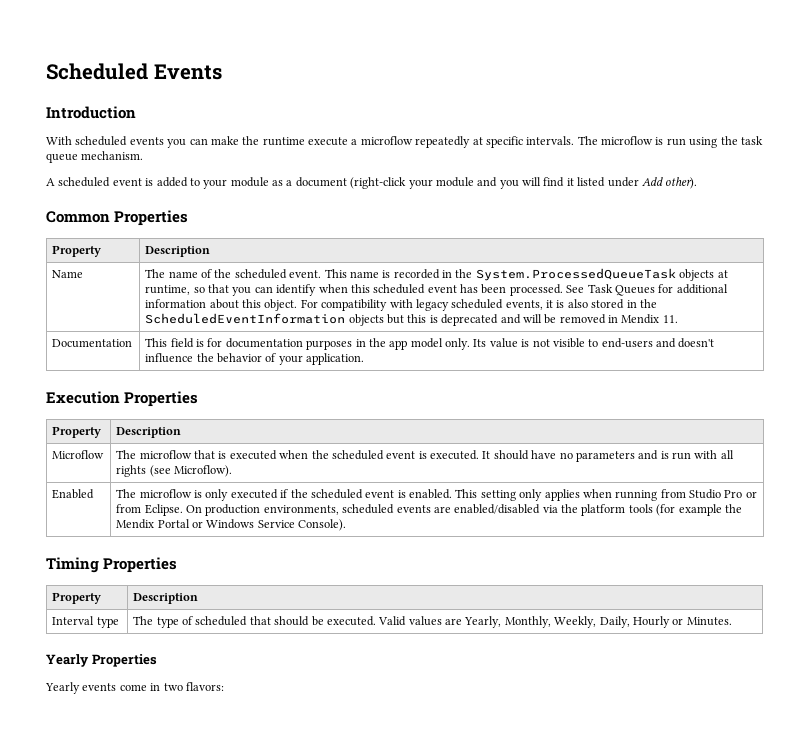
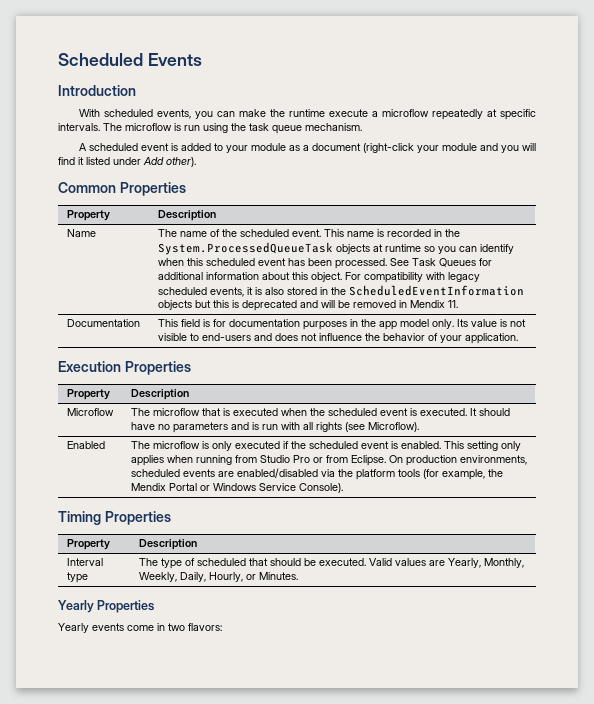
- With scheduled events you can make the runtime execute a microflow repeatedly at specific intervals.
+ With scheduled events, you can make the runtime execute a microflow repeatedly at specific intervals.
- This name is recorded in the System.ProcessedQueueTask objects at runtime, so that you can identify when this scheduled event has been processed.
+ This name is recorded in the System.ProcessedQueueTask objects at runtime so you can identify when this scheduled event has been processed.
- Documentation | This field is for documentation purposes in the app model only. Its value is not visible to end-users and doesn't influence the behavior of your application.
+ Documentation | This field is for documentation purposes in the app model only. Its value is not visible to end-users and does not influence the behavior of your application.
- On production environments, scheduled events are enabled/disabled via the platform tools (for example the Mendix Portal or Windows Service Console).
+ On production environments, scheduled events are enabled/disabled via the platform tools (for example, the Mendix Portal or Windows Service Console).
- Interval type | The type of scheduled that should be executed. Valid values are Yearly, Monthly, Weekly, Daily, Hourly or Minutes.
+ Interval type | The type of scheduled that should be executed. Valid values are Yearly, Monthly, Weekly, Daily, Hourly, or Minutes.

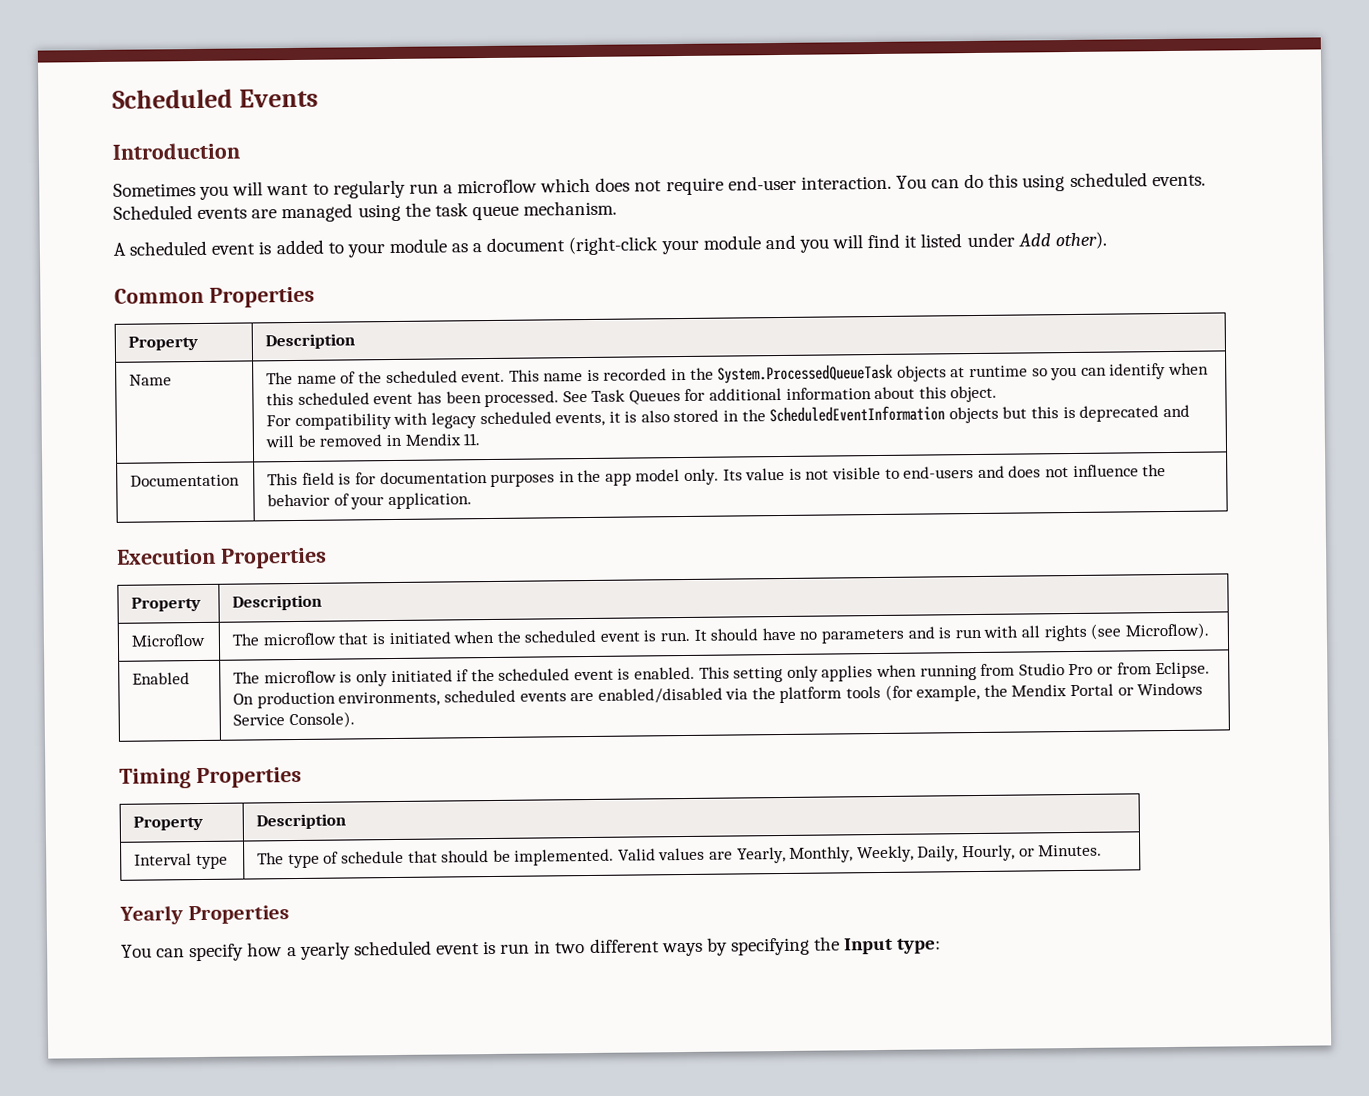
- With scheduled events, you can make the runtime execute a microflow repeatedly at specific intervals. The microflow is run using the task queue mechanism.
+ Sometimes you will want to regularly run a microflow which does not require end-user interaction. You can do this using scheduled events. Scheduled events are managed using the task queue mechanism.
- See Task Queues for additional information about this object. For compatibility with legacy scheduled events, it is also stored in the ScheduledEventInformation objects but this is deprecated and will be removed in Mendix 11.
+ See Task Queues for additional information about this object.
+ For compatibility with legacy scheduled events, it is also stored in the ScheduledEventInformation objects but this is deprecated and will be removed in Mendix 11.
- Microflow | The microflow that is executed when the scheduled event is executed. It should have no parameters and is run with all rights (see Microflow).
+ Microflow | The microflow that is initiated when the scheduled event is run. It should have no parameters and is run with all rights (see Microflow).
- The microflow is only executed if the scheduled event is enabled.
+ The microflow is only initiated if the scheduled event is enabled.
- Interval type | The type of scheduled that should be executed. Valid values are Yearly, Monthly, Weekly, Daily, Hourly, or Minutes.
+ Interval type | The type of schedule that should be implemented. Valid values are Yearly, Monthly, Weekly, Daily, Hourly, or Minutes.
- Yearly events come in two flavors:
+ You can specify how a yearly scheduled event is run in two different ways by specifying the Input type:

